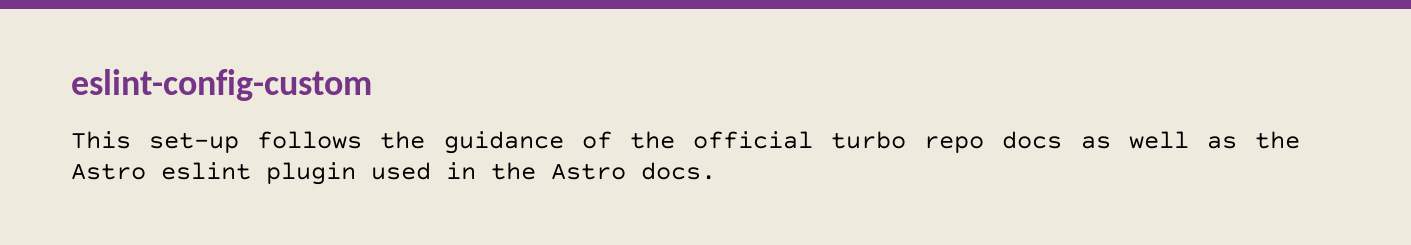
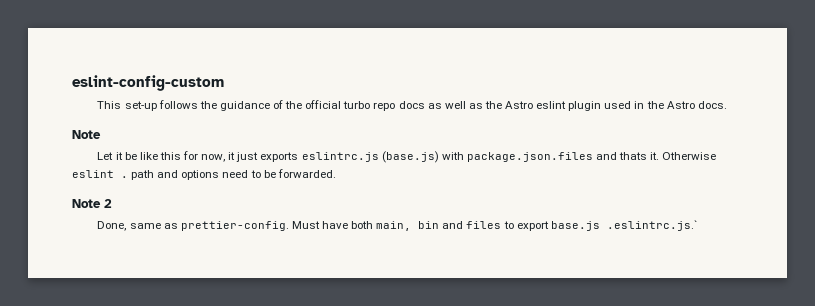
  This set-up follows the guidance of the official turbo repo docs as well as the Astro eslint plugin used in the Astro docs.
+ Note
+ Let it be like this for now, it just exports eslintrc.js (base.js) with package.json.files and thats it. Otherwise eslint . path and options need to be forwarded.
+ Note 2
+ Done, same as prettier-config. Must have both main, bin and files to export base.js .eslintrc.js.`

